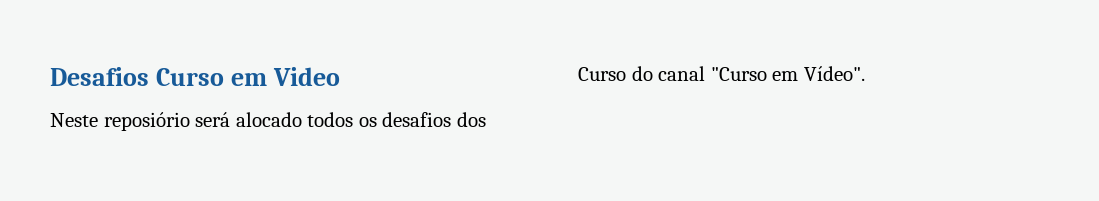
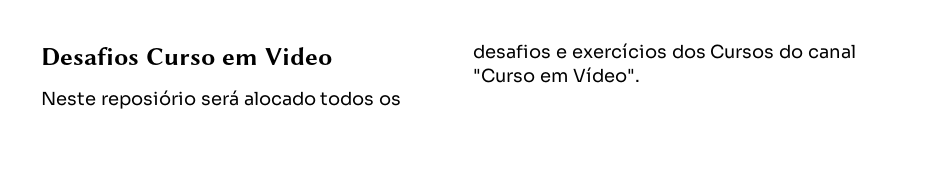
- Neste reposiório será alocado todos os desafios dos Curso do canal "Curso em Vídeo".
+ Neste reposiório será alocado todos os desafios e exercícios dos Cursos do canal "Curso em Vídeo".

